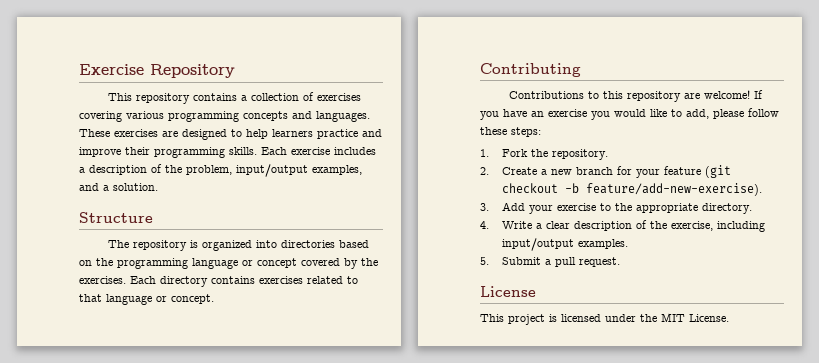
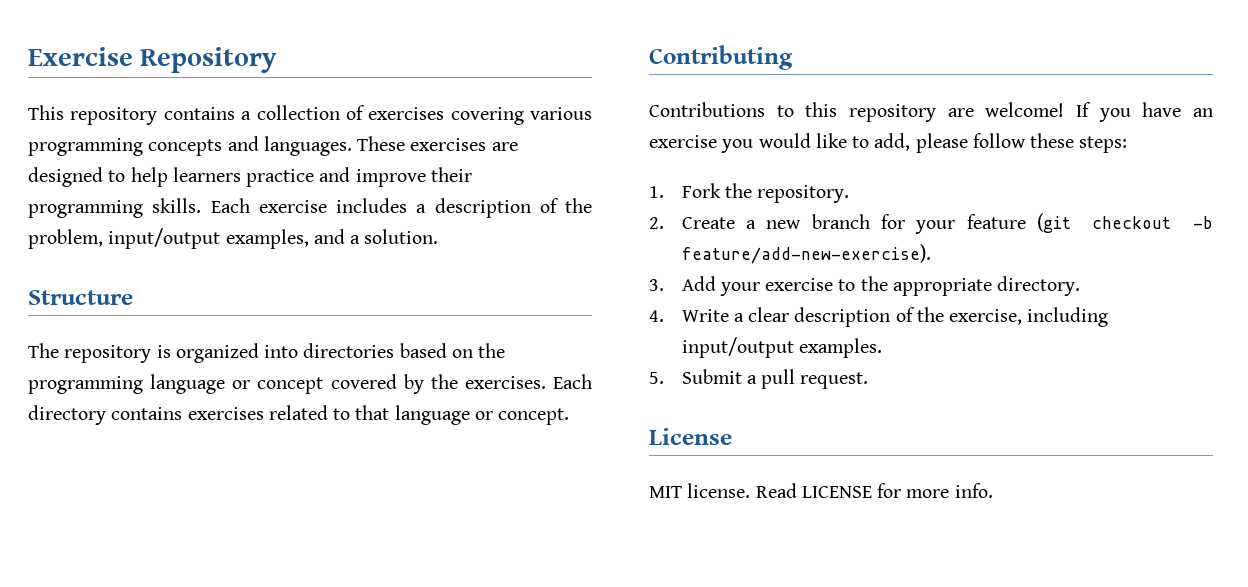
- This project is licensed under the MIT License.
+ MIT license. Read LICENSE for more info.

